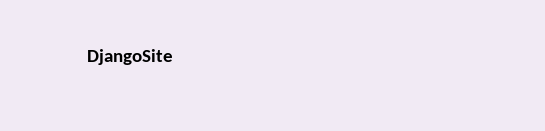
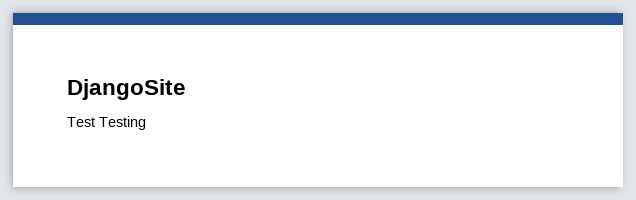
+ Test Testing

